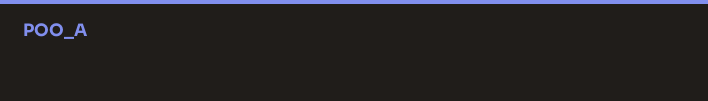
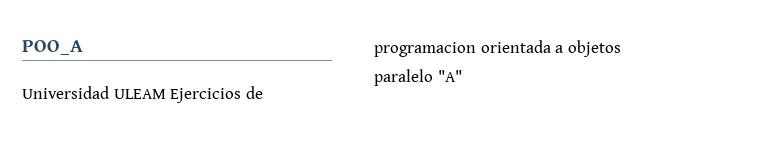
+ Universidad ULEAM Ejercicios de programacion orientada a objetos paralelo "A"

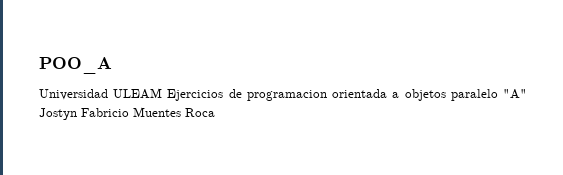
- Universidad ULEAM Ejercicios de programacion orientada a objetos paralelo "A"
+ Universidad ULEAM Ejercicios de programacion orientada a objetos paralelo "A" Jostyn Fabricio Muentes Roca

